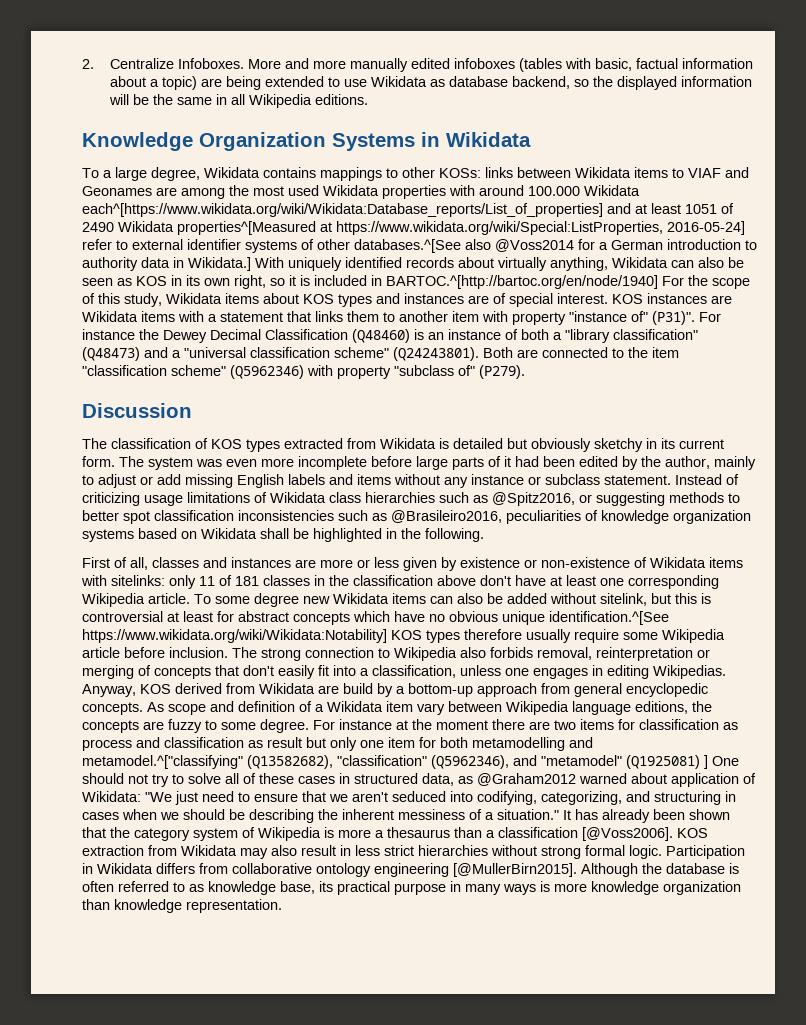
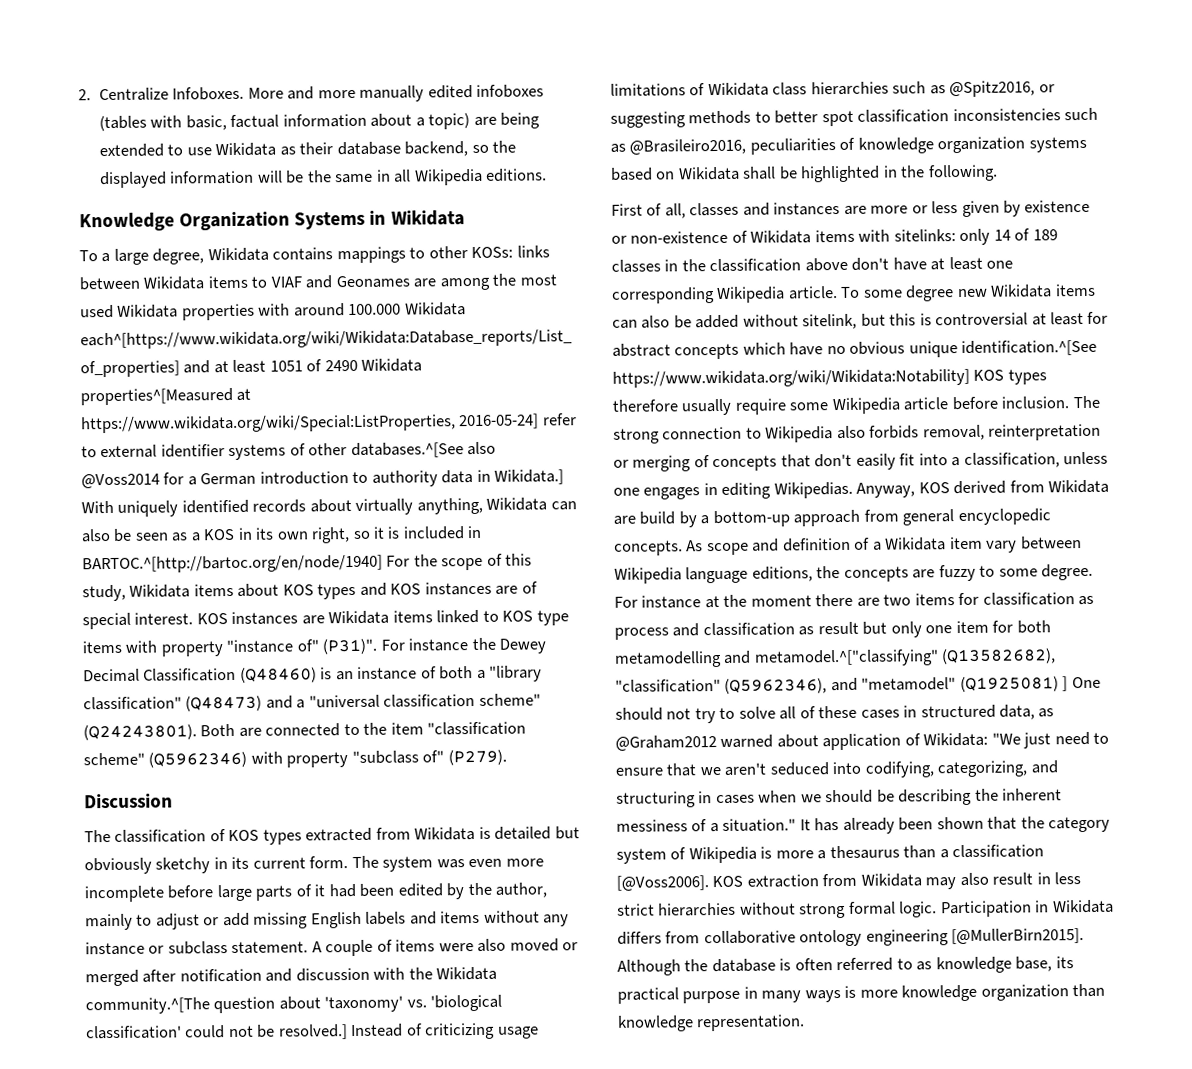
- More and more manually edited infoboxes (tables with basic, factual information about a topic) are being extended to use Wikidata as database backend, so the displayed information will be the same in all Wikipedia editions.
+ More and more manually edited infoboxes (tables with basic, factual information about a topic) are being extended to use Wikidata as their database backend, so the displayed information will be the same in all Wikipedia editions.
- With uniquely identified records about virtually anything, Wikidata can also be seen as KOS in its own right, so it is included in BARTOC.^[http://bartoc.org/en/node/1940] For the scope of this study, Wikidata items about KOS types and instances are of special interest.
+ With uniquely identified records about virtually anything, Wikidata can also be seen as a KOS in its own right, so it is included in BARTOC.^[http://bartoc.org/en/node/1940] For the scope of this study, Wikidata items about KOS types and KOS instances are of special interest.
- KOS instances are Wikidata items with a statement that links them to another item with property "instance of" (P31)".
+ KOS instances are Wikidata items linked to KOS type items with property "instance of" (P31)".
+ A couple of items were also moved or merged after notification and discussion with the Wikidata community.^[The question about 'taxonomy' vs. 'biological classification' could not be resolved.]
- First of all, classes and instances are more or less given by existence or non-existence of Wikidata items with sitelinks: only 11 of 181 classes in the classification above don't have at least one corresponding Wikipedia article.
+ First of all, classes and instances are more or less given by existence or non-existence of Wikidata items with sitelinks: only 14 of 189 classes in the classification above don't have at least one corresponding Wikipedia article.

